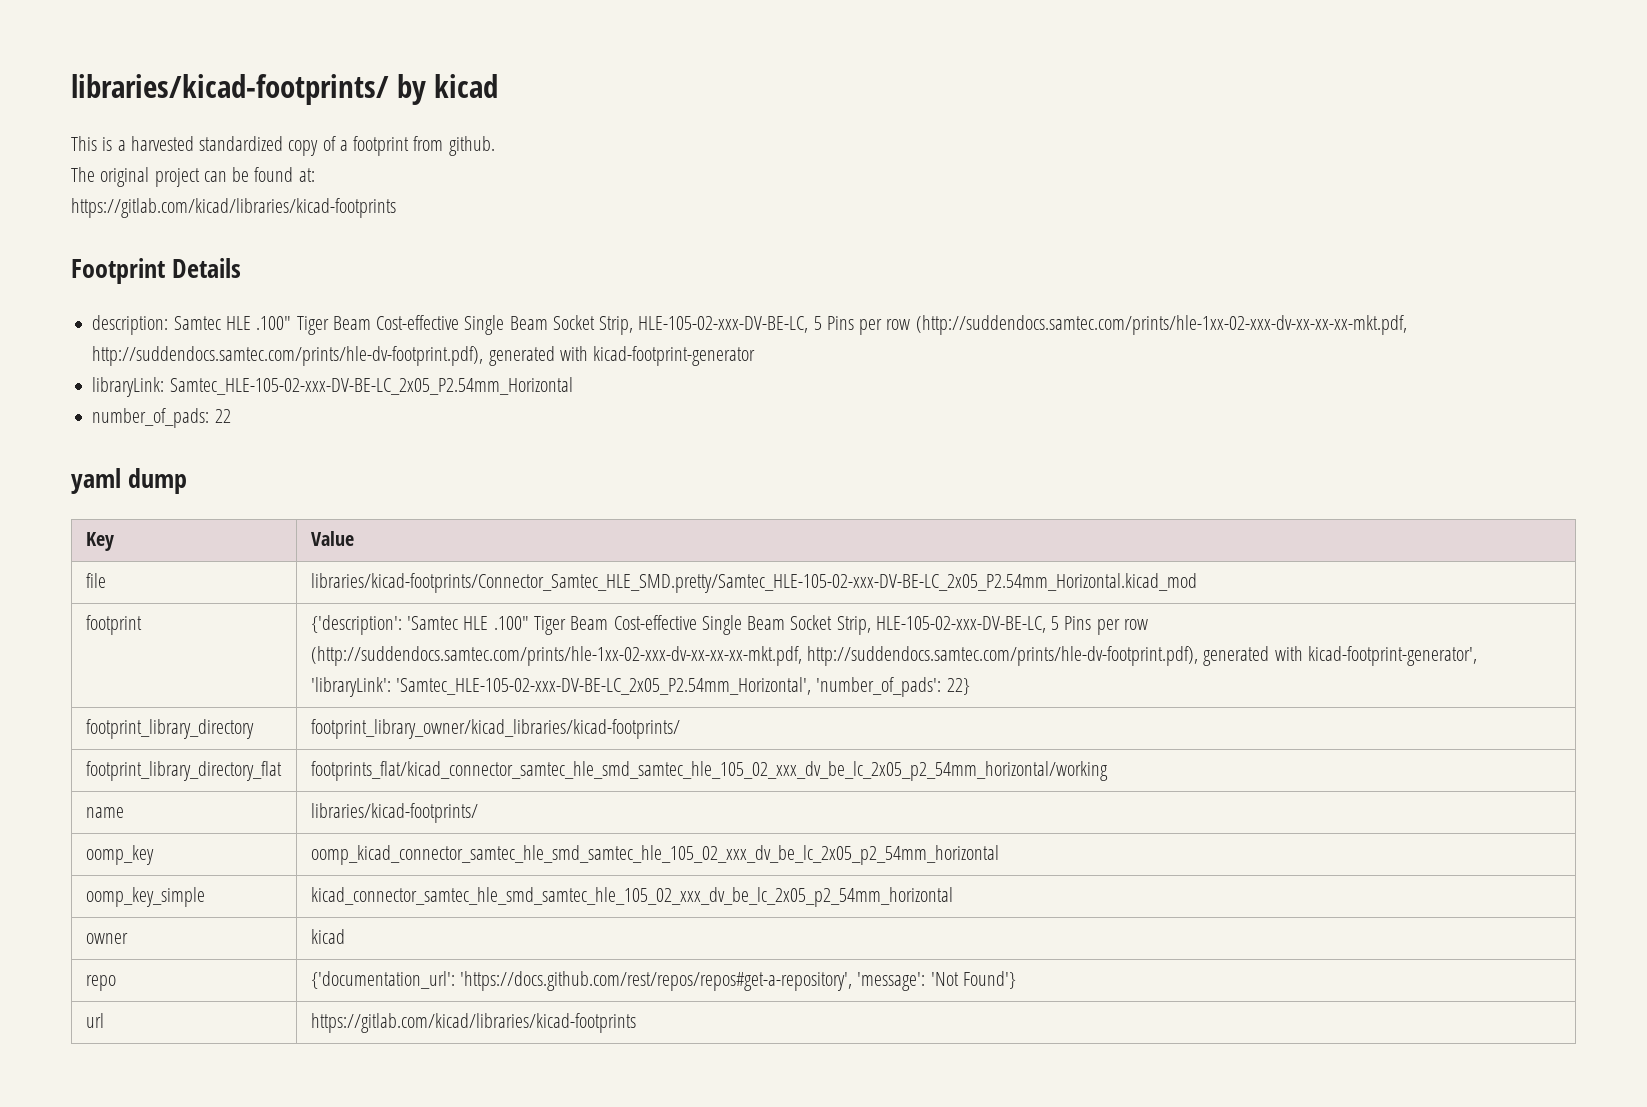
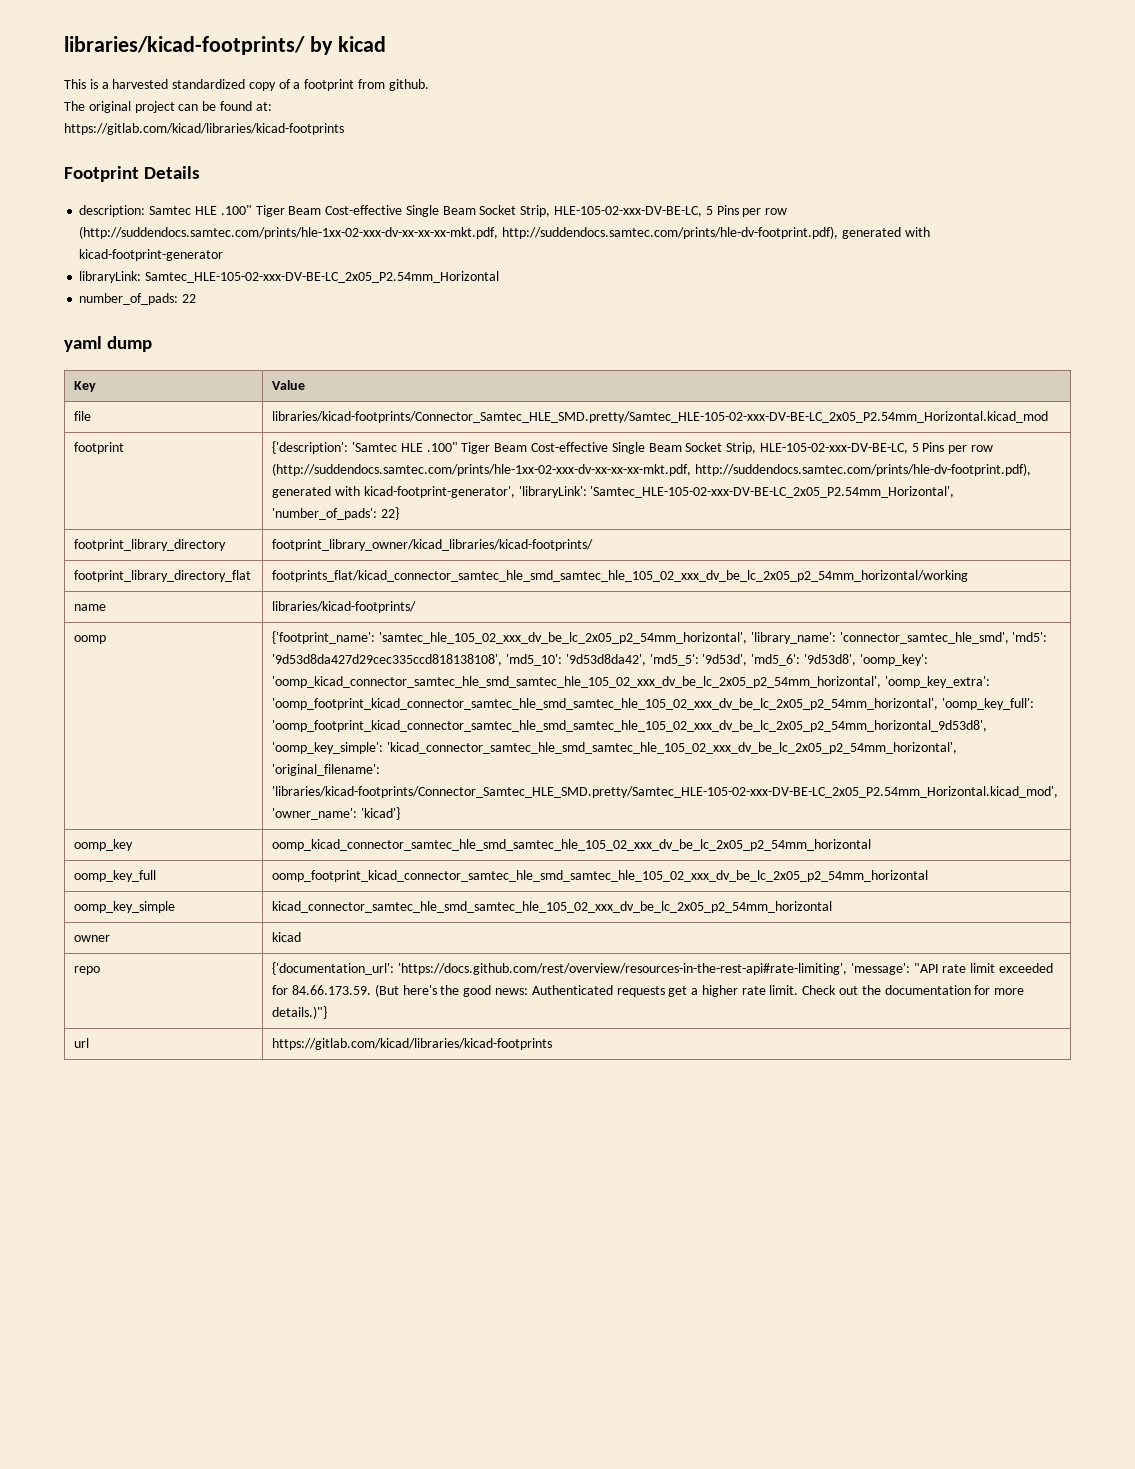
+ oomp | {'footprint_name': 'samtec_hle_105_02_xxx_dv_be_lc_2x05_p2_54mm_horizontal', 'library_name': 'connector_samtec_hle_smd', 'md5': '9d53d8da427d29cec335ccd818138108', 'md5_10': '9d53d8da42', 'md5_5': '9d53d', 'md5_6': '9d53d8', 'oomp_key': 'oomp_kicad_connector_samtec_hle_smd_samtec_hle_105_02_xxx_dv_be_lc_2x05_p2_54mm_horizontal', 'oomp_key_extra': 'oomp_footprint_kicad_connector_samtec_hle_smd_samtec_hle_105_02_xxx_dv_be_lc_2x05_p2_54mm_horizontal', 'oomp_key_full': 'oomp_footprint_kicad_connector_samtec_hle_smd_samtec_hle_105_02_xxx_dv_be_lc_2x05_p2_54mm_horizontal_9d53d8', 'oomp_key_simple': 'kicad_connector_samtec_hle_smd_samtec_hle_105_02_xxx_dv_be_lc_2x05_p2_54mm_horizontal', 'original_filename': 'libraries/kicad-footprints/Connector_Samtec_HLE_SMD.pretty/Samtec_HLE-105-02-xxx-DV-BE-LC_2x05_P2.54mm_Horizontal.kicad_mod', 'owner_name': 'kicad'}
+ oomp_key_full | oomp_footprint_kicad_connector_samtec_hle_smd_samtec_hle_105_02_xxx_dv_be_lc_2x05_p2_54mm_horizontal
- repo | {'documentation_url': 'https://docs.github.com/rest/repos/repos#get-a-repository', 'message': 'Not Found'}
+ repo | {'documentation_url': 'https://docs.github.com/rest/overview/resources-in-the-rest-api#rate-limiting', 'message': "API rate limit exceeded for 84.66.173.59. (But here's the good news: Authenticated requests get a higher rate limit. Check out the documentation for more details.)"}

